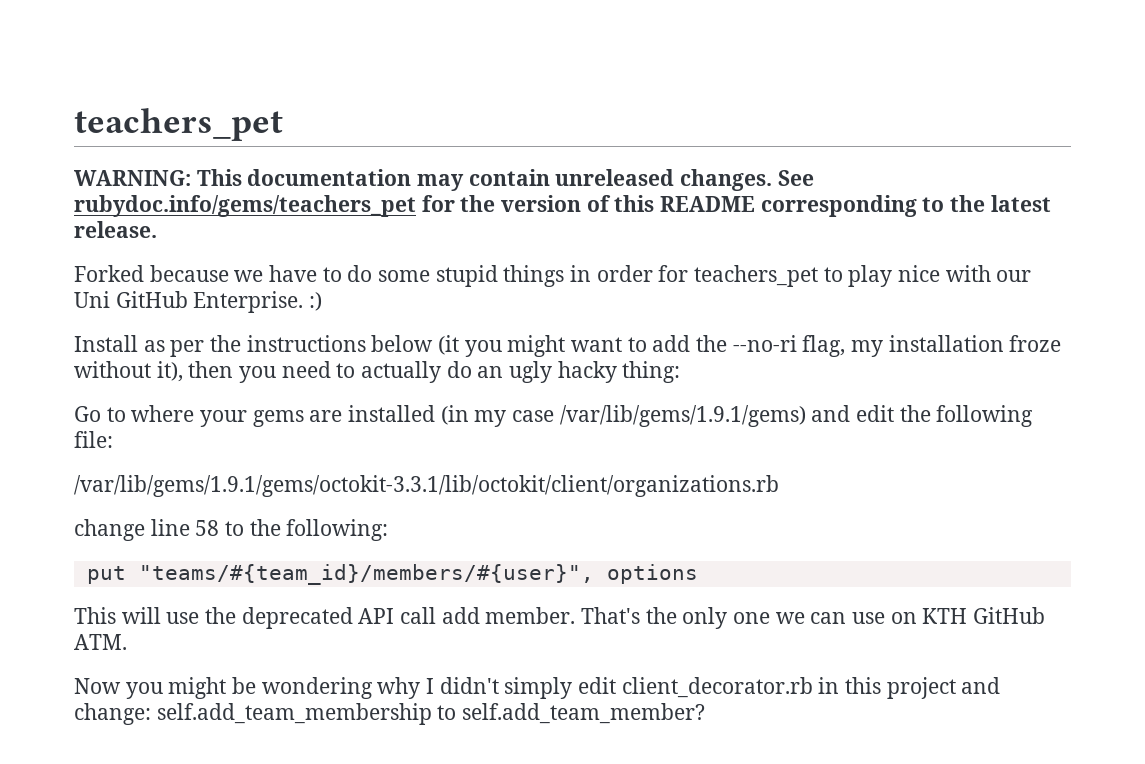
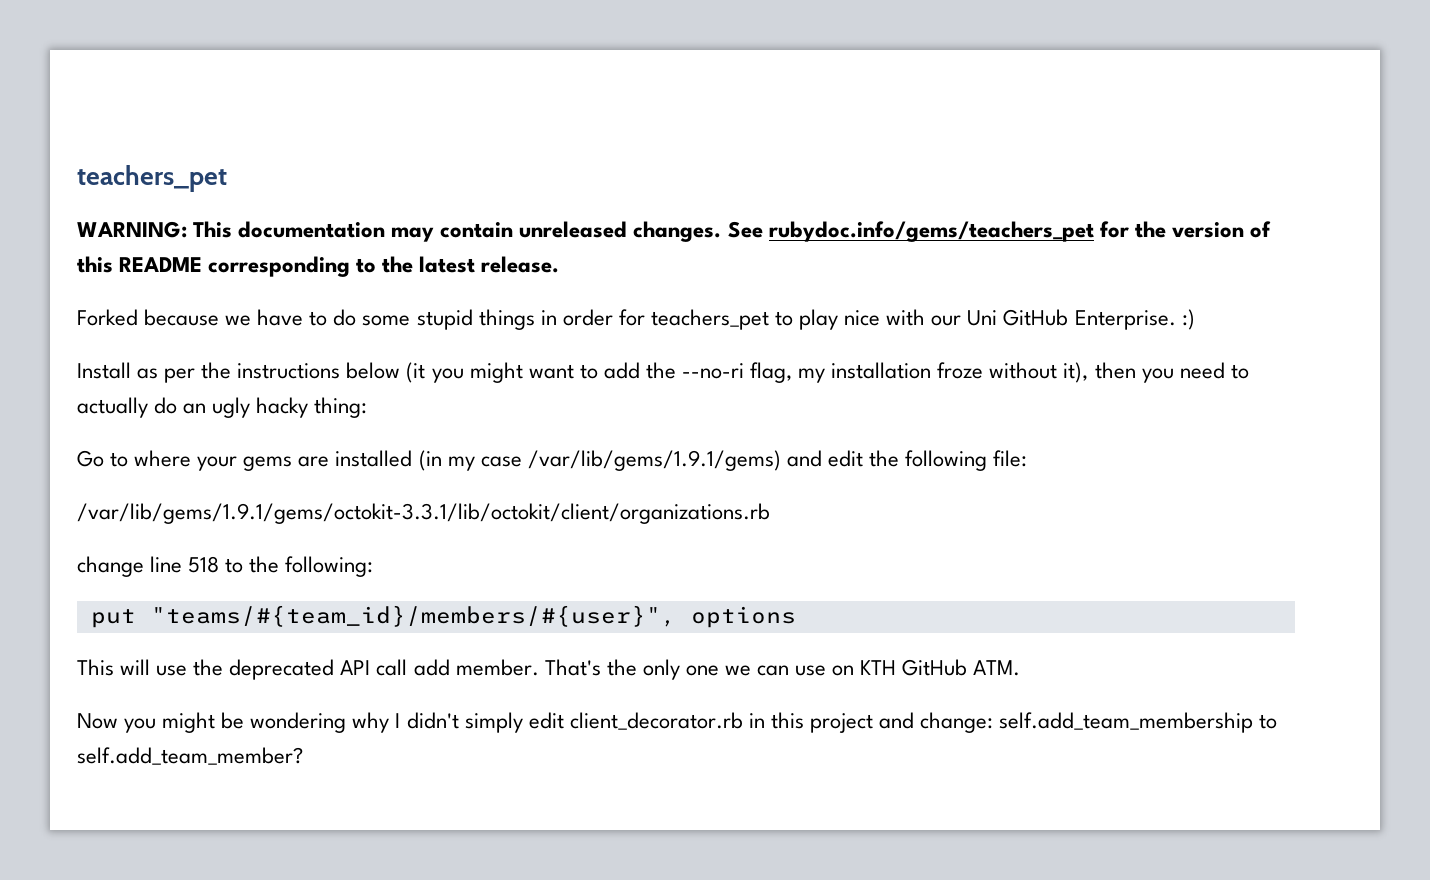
- change line 58 to the following:
+ change line 518 to the following:

